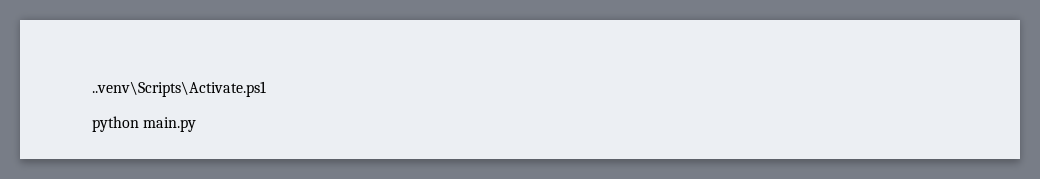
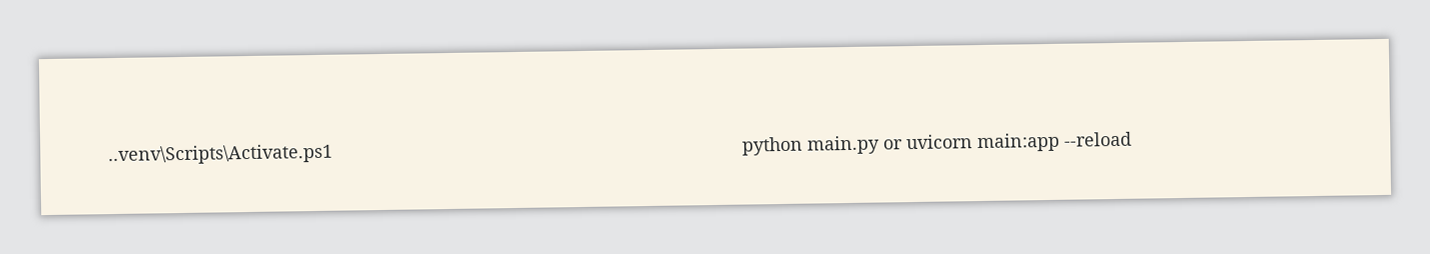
- python main.py
+ python main.py or uvicorn main:app --reload

